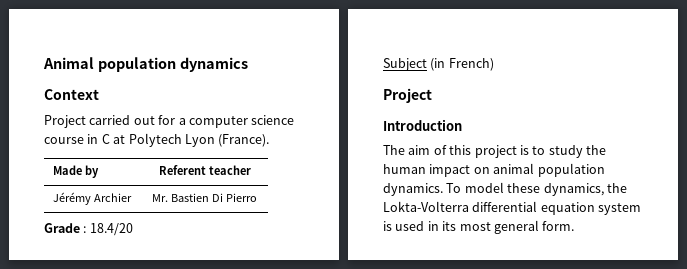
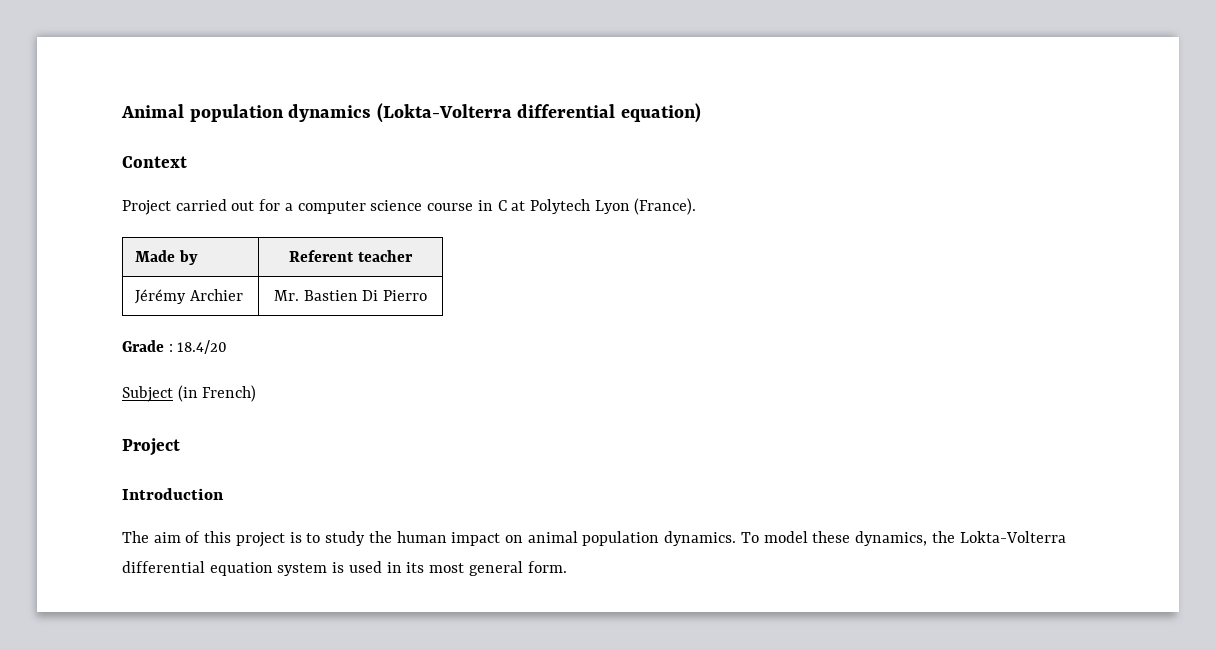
- Animal population dynamics
+ Animal population dynamics (Lokta-Volterra differential equation)

